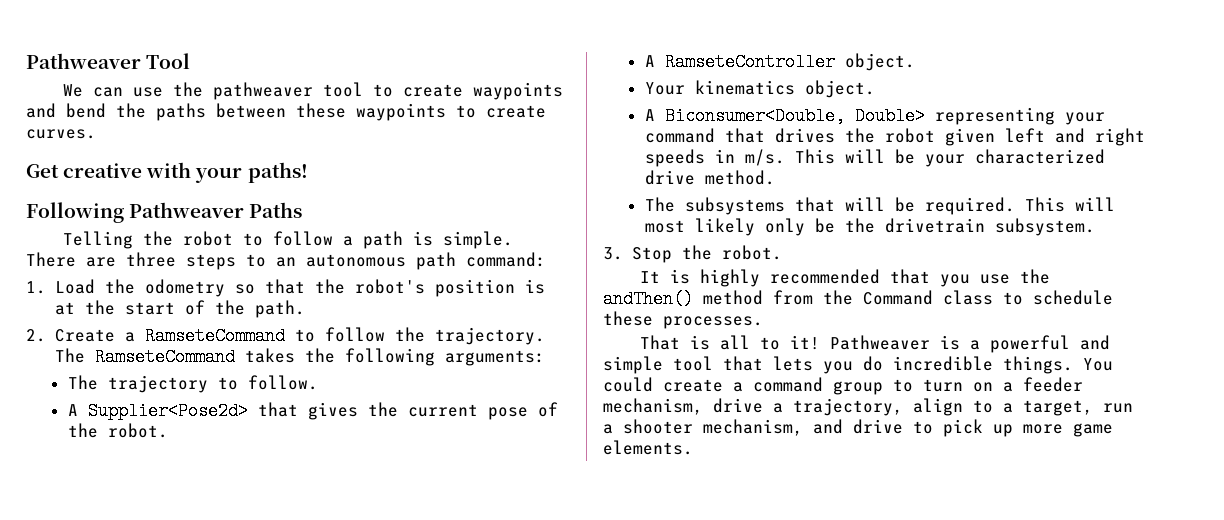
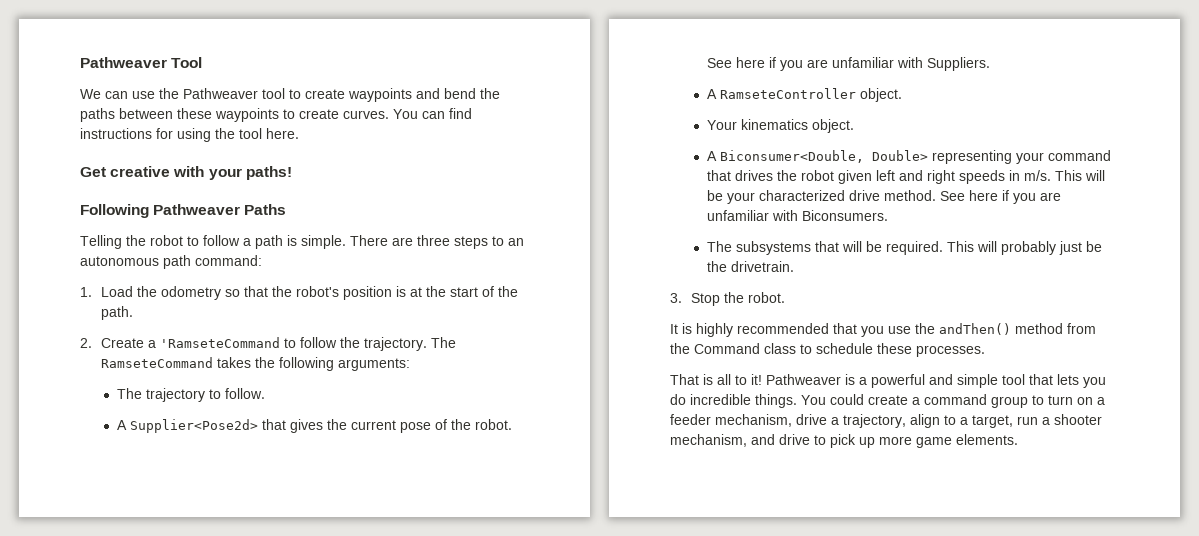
- We can use the pathweaver tool to create waypoints and bend the paths between these waypoints to create curves.
+ We can use the Pathweaver tool to create waypoints and bend the paths between these waypoints to create curves. You can find instructions for using the tool here.
- 2. Create a RamseteCommand to follow the trajectory.
+ 2. Create a 'RamseteCommand to follow the trajectory.
+ See here if you are unfamiliar with Suppliers.
+ See here if you are unfamiliar with Biconsumers.
- This will most likely only be the drivetrain subsystem.
+ This will probably just be the drivetrain.

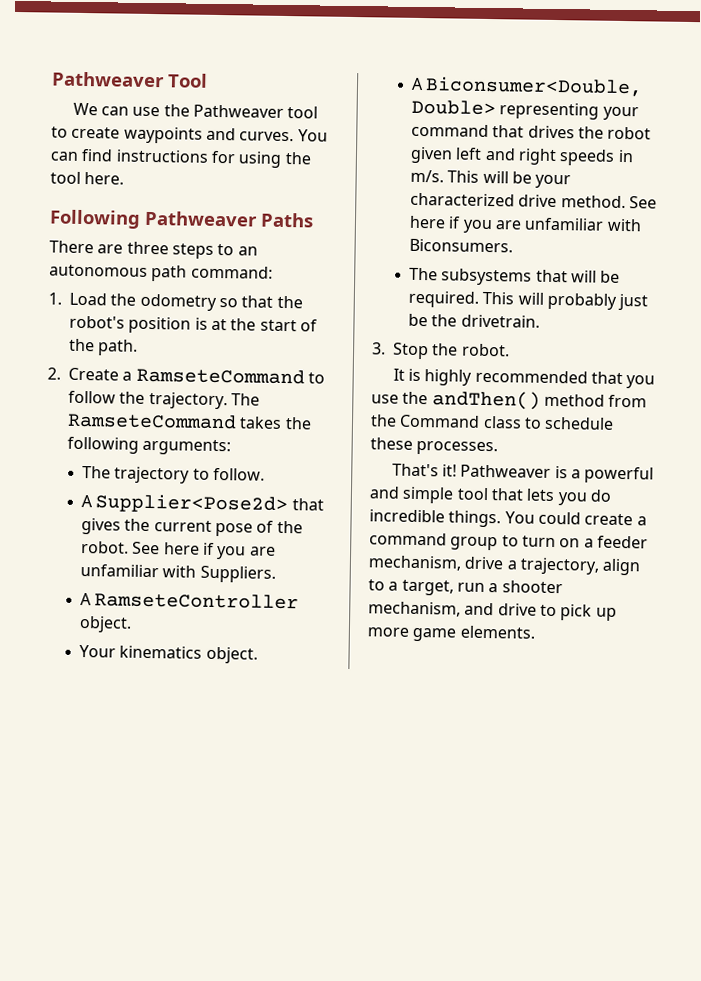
- We can use the Pathweaver tool to create waypoints and bend the paths between these waypoints to create curves.
+ We can use the Pathweaver tool to create waypoints and curves.
- Get creative with your paths!
  Following Pathweaver Paths
- Telling the robot to follow a path is simple. There are three steps to an autonomous path command:
+ There are three steps to an autonomous path command:
- 2. Create a 'RamseteCommand to follow the trajectory.
+ 2. Create a RamseteCommand to follow the trajectory.
- That is all to it!
+ That's it!

